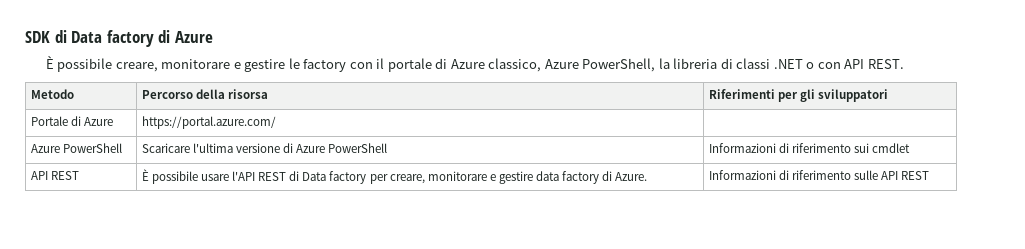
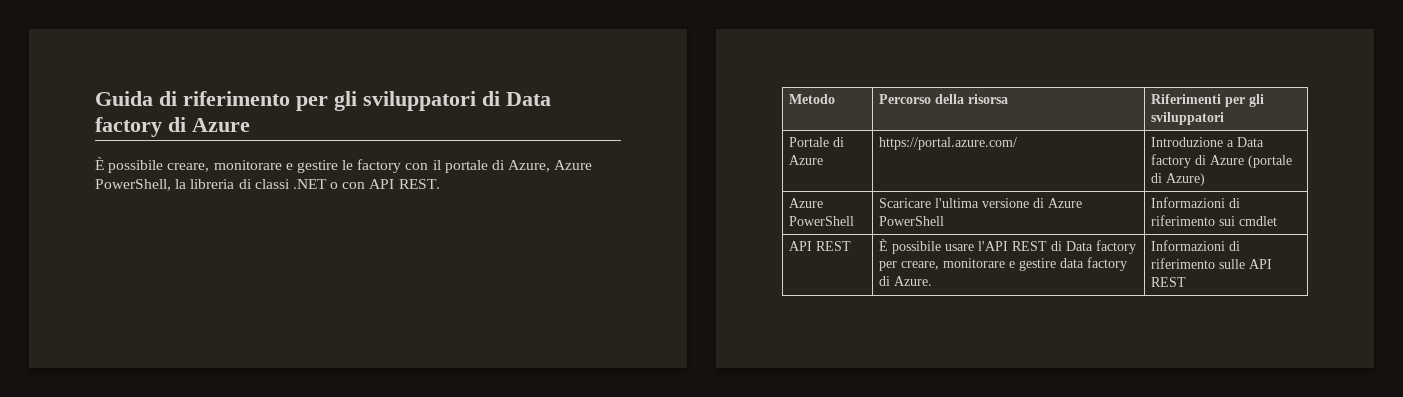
- SDK di Data factory di Azure
+ Guida di riferimento per gli sviluppatori di Data factory di Azure
- È possibile creare, monitorare e gestire le factory con il portale di Azure classico, Azure PowerShell, la libreria di classi .NET o con API REST.
+ È possibile creare, monitorare e gestire le factory con il portale di Azure, Azure PowerShell, la libreria di classi .NET o con API REST.
- Portale di Azure | https://portal.azure.com/ |
+ Portale di Azure | https://portal.azure.com/ | Introduzione a Data factory di Azure (portale di Azure)

